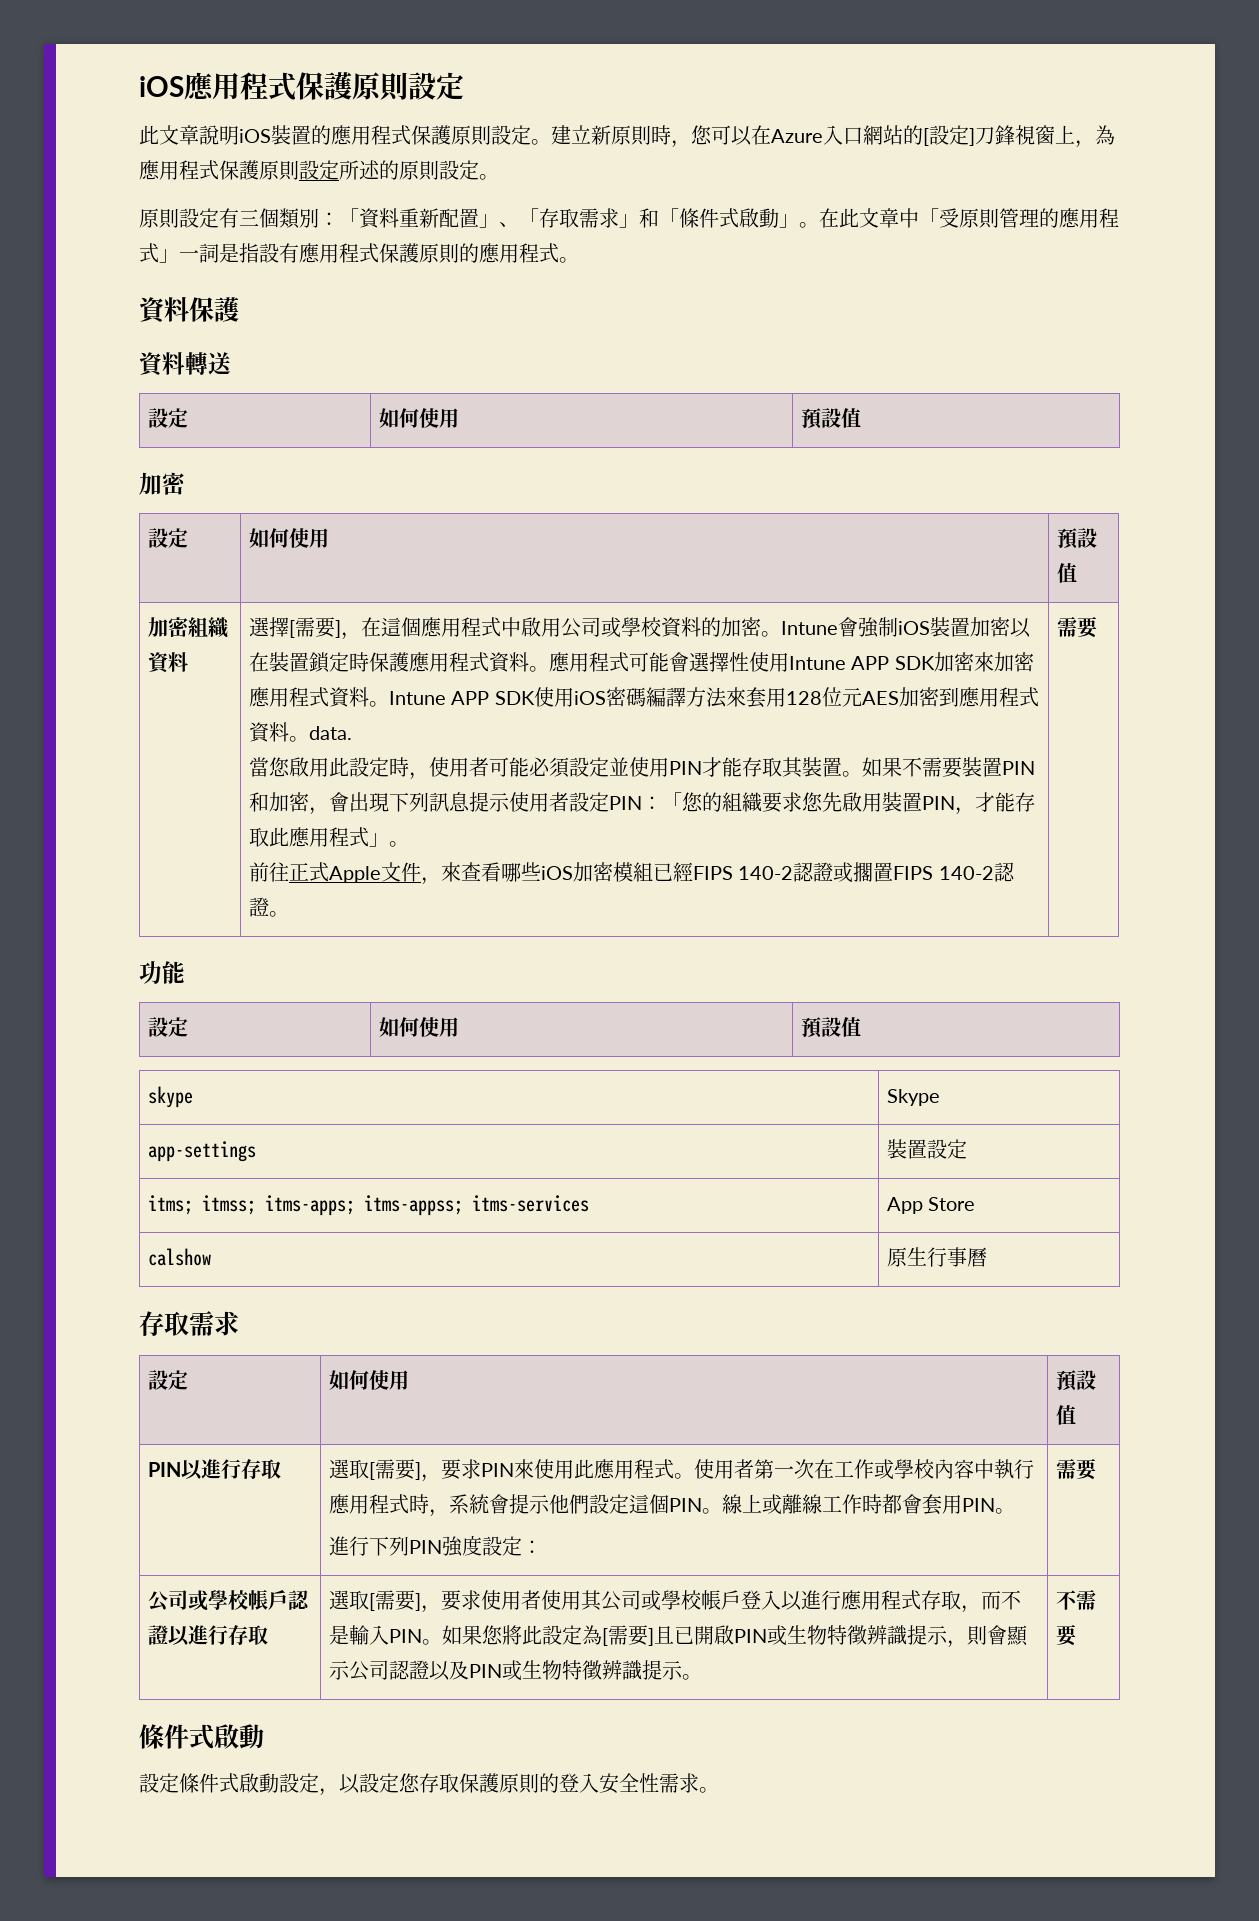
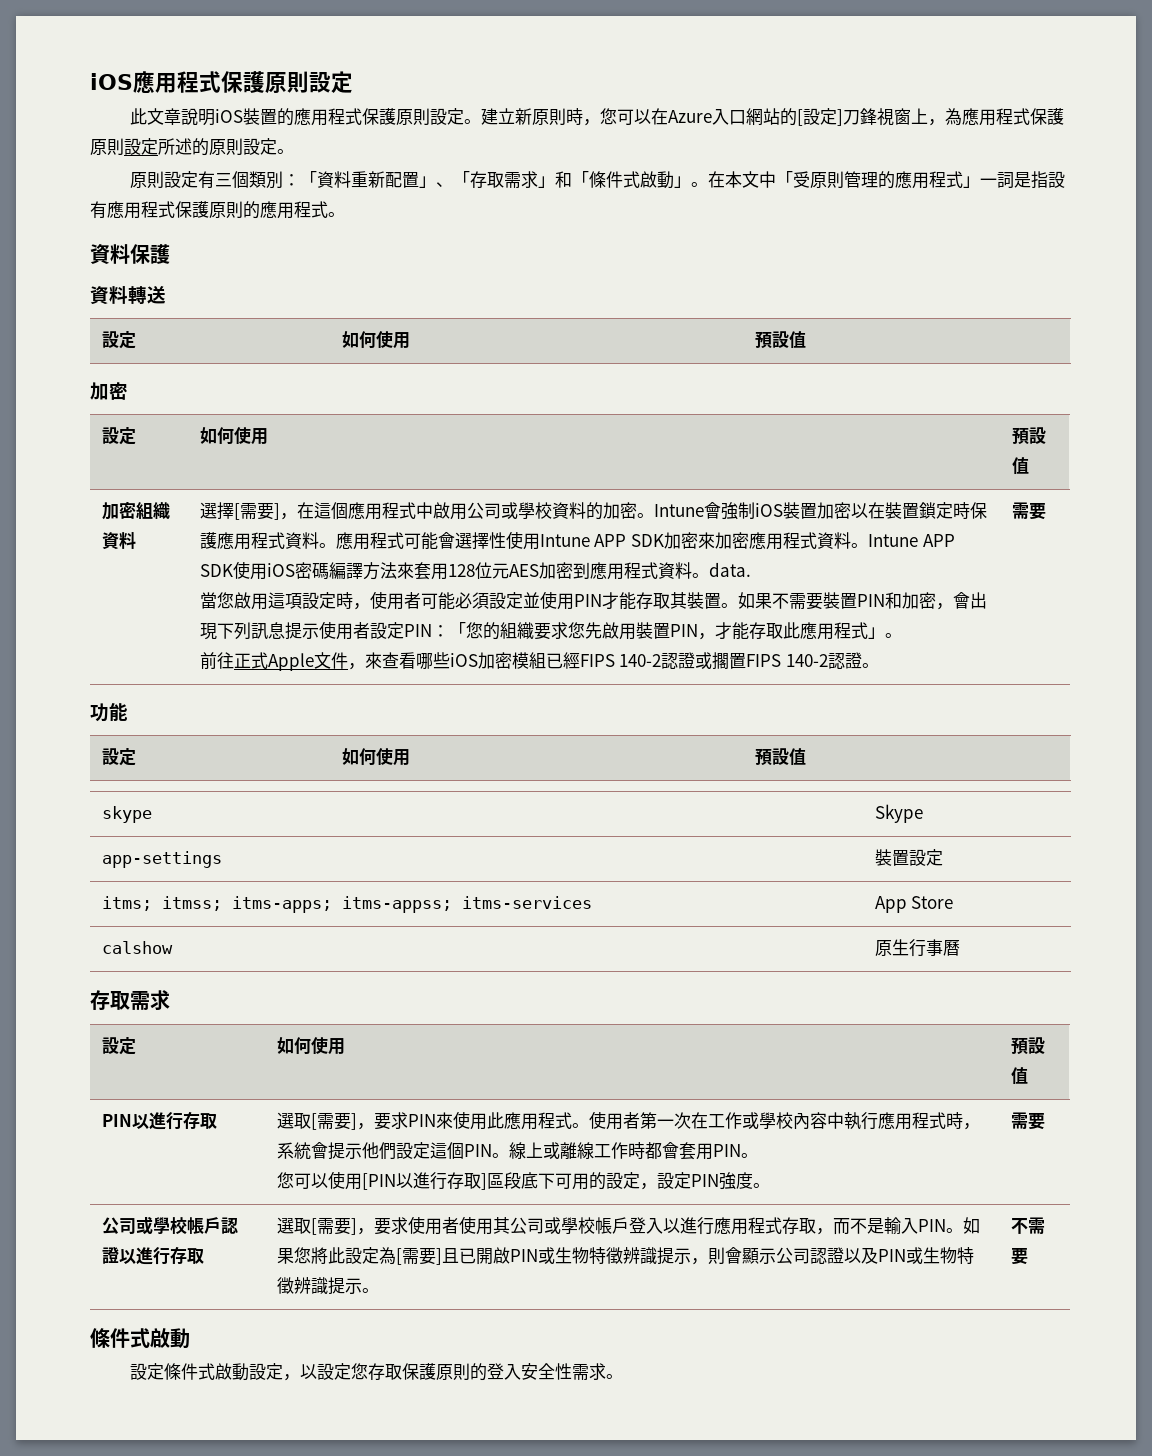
- 在此文章中「受原則管理的應用程式」一詞是指設有應用程式保護原則的應用程式。
+ 在本文中「受原則管理的應用程式」一詞是指設有應用程式保護原則的應用程式。
- 當您啟用此設定時，使用者可能必須設定並使用PIN才能存取其裝置。
+ 當您啟用這項設定時，使用者可能必須設定並使用PIN才能存取其裝置。
- 進行下列PIN強度設定：
+ 您可以使用[PIN以進行存取]區段底下可用的設定，設定PIN強度。

